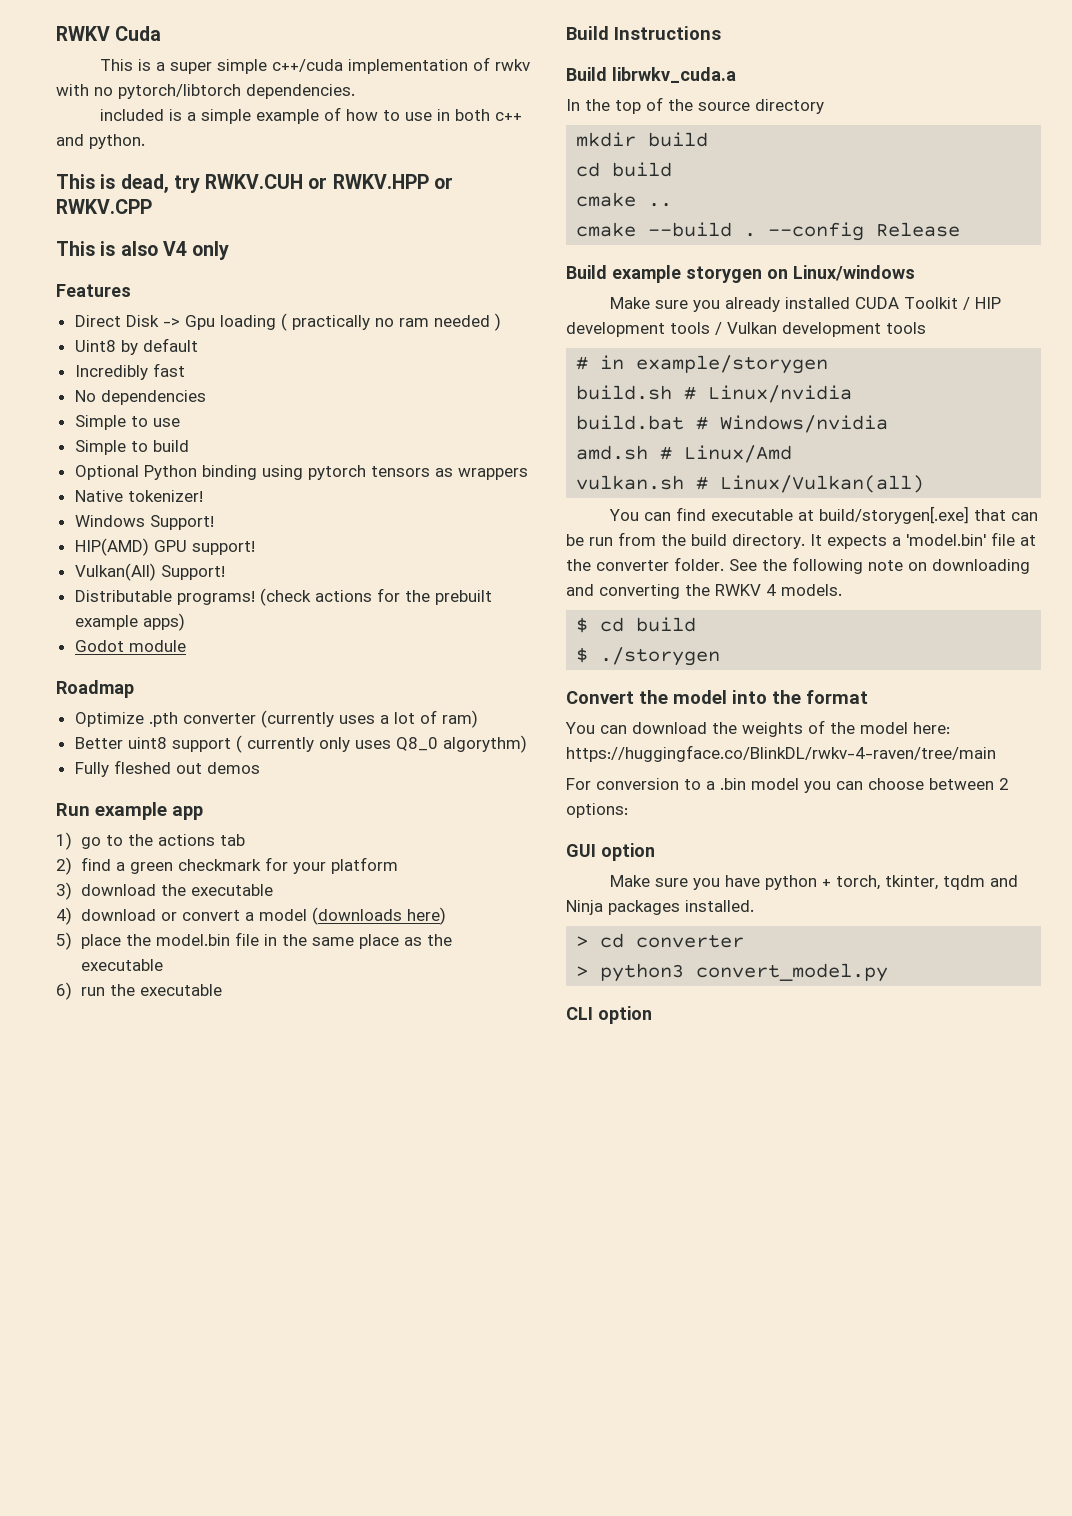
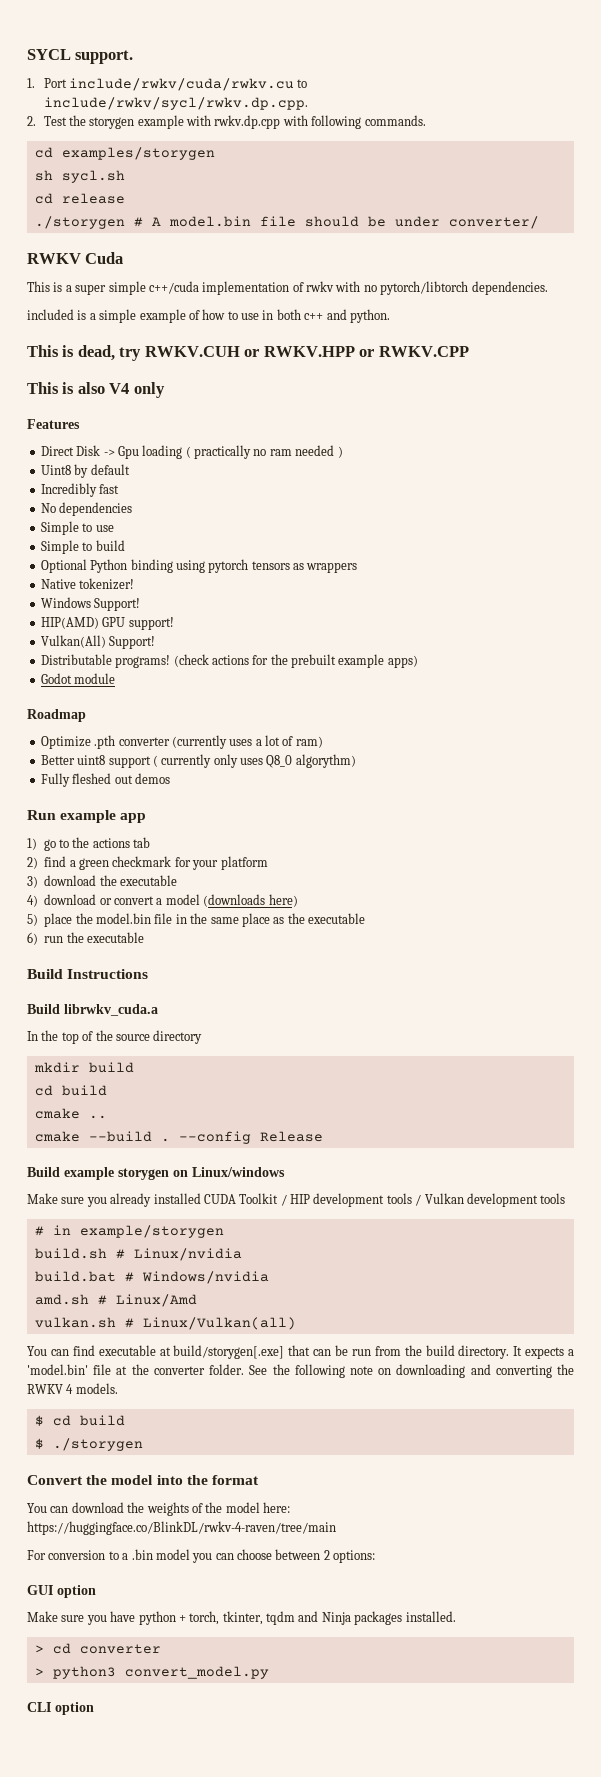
+ SYCL support.
+ 1. Port include/rwkv/cuda/rwkv.cu to include/rwkv/sycl/rwkv.dp.cpp.
+ 2. Test the storygen example with rwkv.dp.cpp with following commands.
+ cd examples/storygen
+ sh sycl.sh
+ cd release
+ ./storygen # A model.bin file should be under converter/

